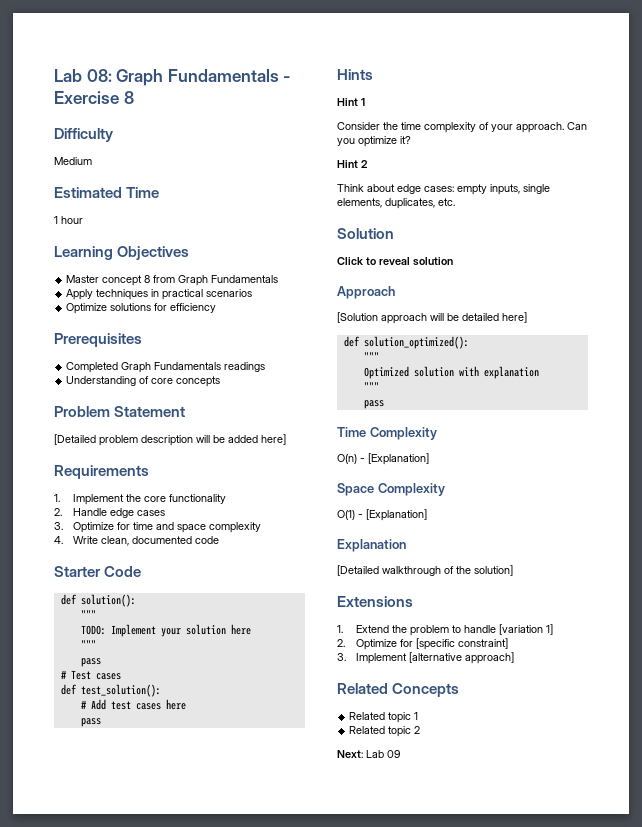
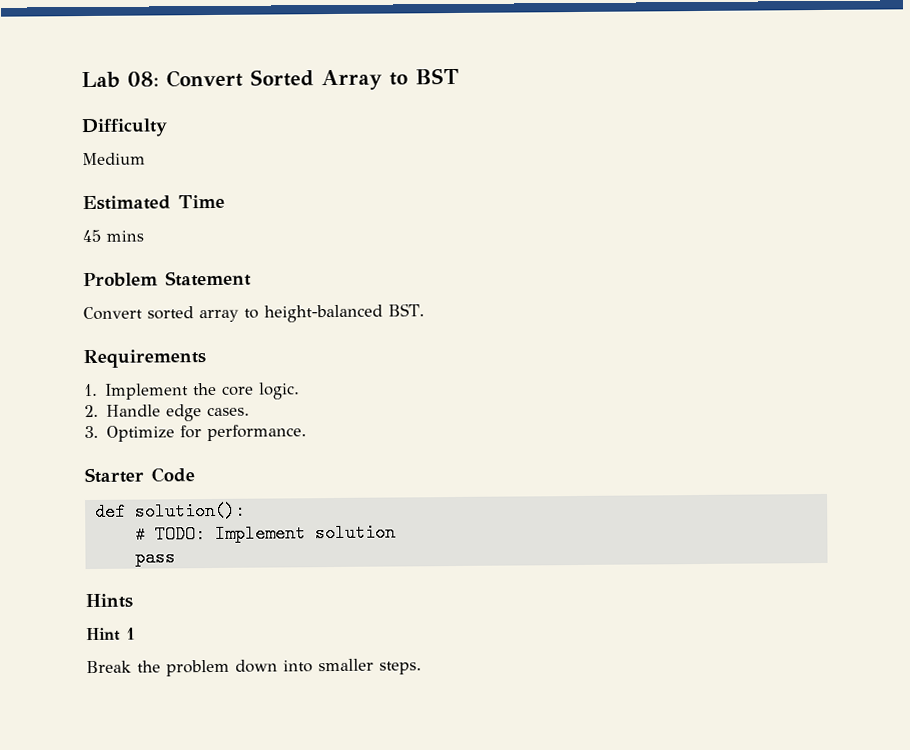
- Lab 08: Graph Fundamentals - Exercise 8
+ Lab 08: Convert Sorted Array to BST
- 1 hour
- Learning Objectives
- Master concept 8 from Graph Fundamentals
- Apply techniques in practical scenarios
- Optimize solutions for efficiency
- Prerequisites
- Completed Graph Fundamentals readings
- Understanding of core concepts
+ 45 mins
  Problem Statement
- [Detailed problem description will be added here]
+ Convert sorted array to height-balanced BST.
- 1. Implement the core functionality
+ 1. Implement the core logic.
- 2. Handle edge cases
+ 2. Handle edge cases.
- 3. Optimize for time and space complexity
- 4. Write clean, documented code
+ 3. Optimize for performance.
  def solution():
- """
- TODO: Implement your solution here
- """
- pass
- # Test cases
- def test_solution():
- # Add test cases here
+ # TODO: Implement solution
  pass
  Hints
  Hint 1
- Consider the time complexity of your approach. Can you optimize it?
- Hint 2
- Think about edge cases: empty inputs, single elements, duplicates, etc.
- Solution
- Click to reveal solution
- Approach
- [Solution approach will be detailed here]
- def solution_optimized():
- """
- Optimized solution with explanation
- """
- pass
- Time Complexity
- O(n) - [Explanation]
- Space Complexity
- O(1) - [Explanation]
- Explanation
- [Detailed walkthrough of the solution]
- Extensions
- 1. Extend the problem to handle [variation 1]
- 2. Optimize for [specific constraint]
- 3. Implement [alternative approach]
- Related Concepts
- Related topic 1
- Related topic 2
- Next: Lab 09
+ Break the problem down into smaller steps.

